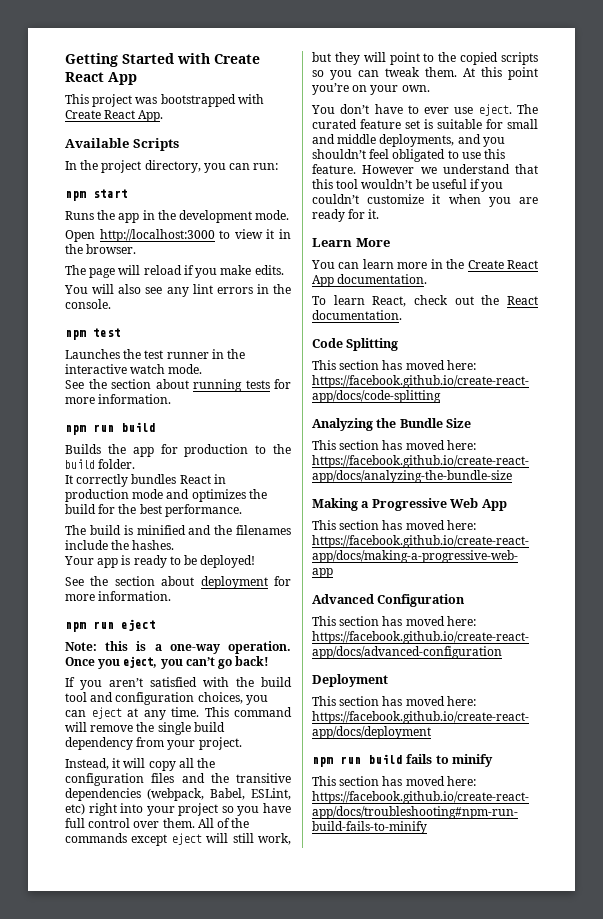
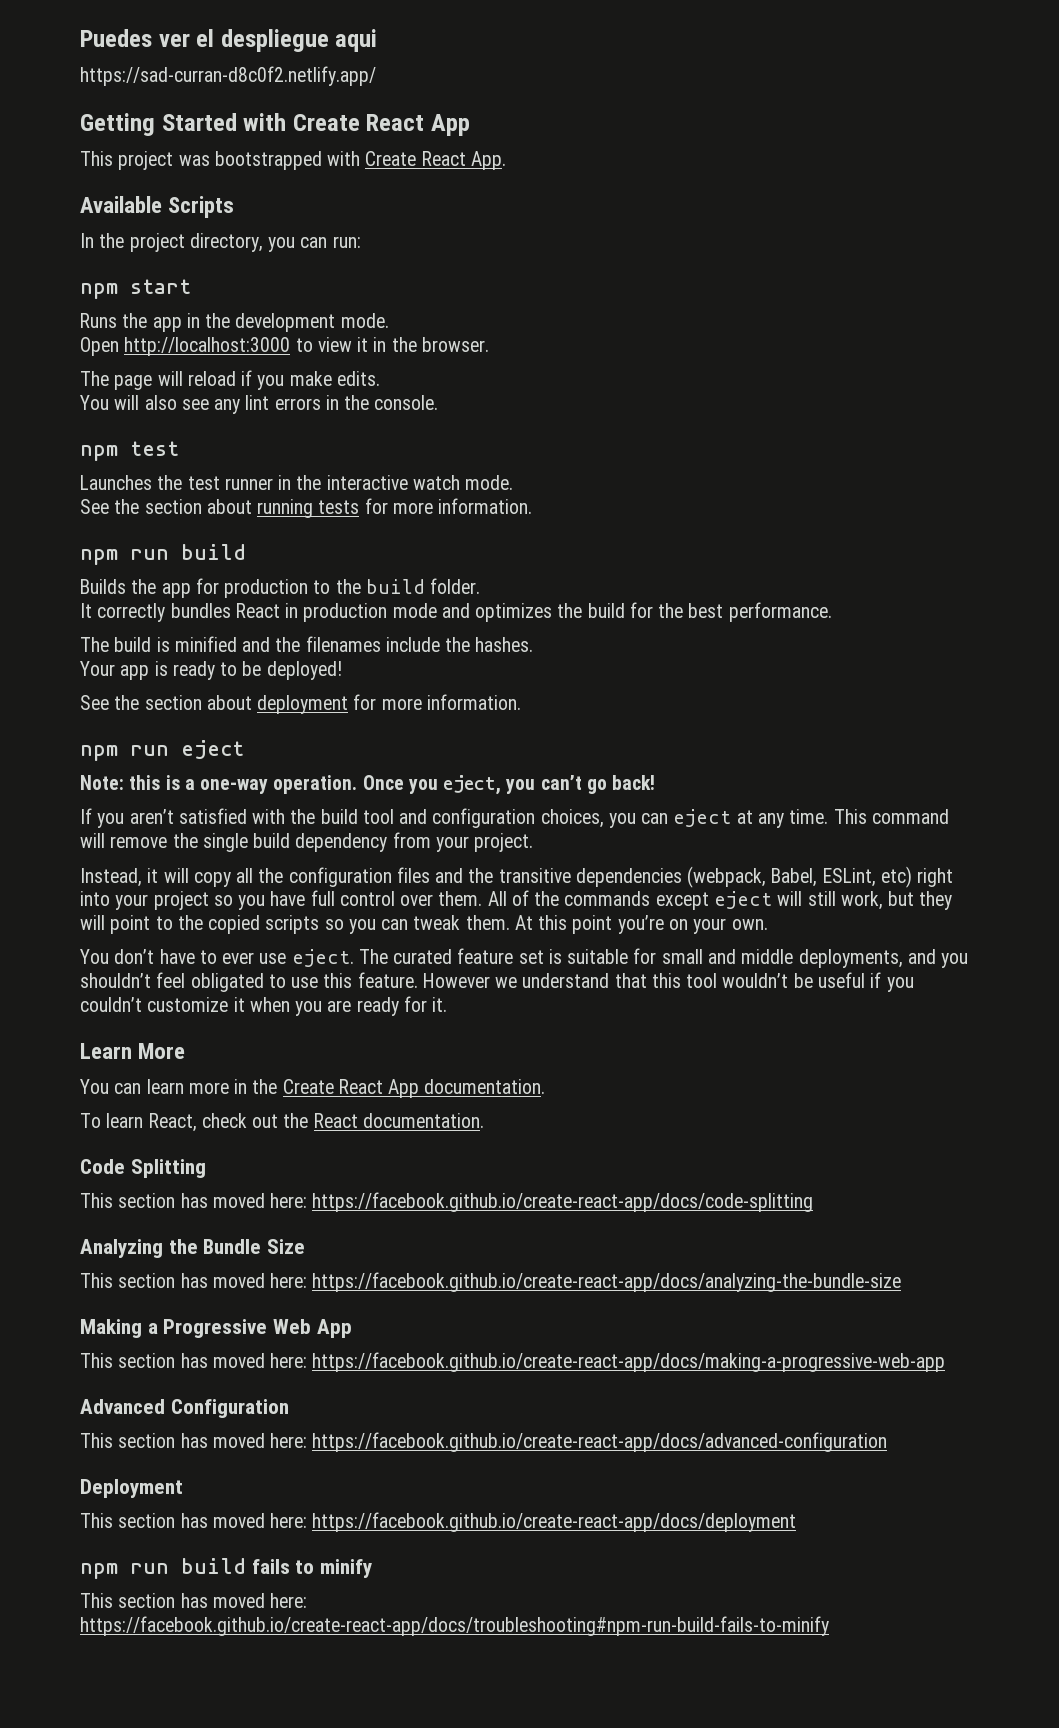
+ Puedes ver el despliegue aqui
+ https://sad-curran-d8c0f2.netlify.app/

